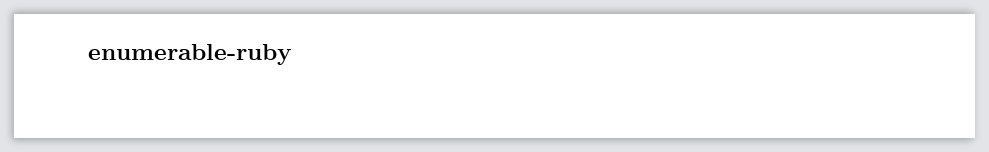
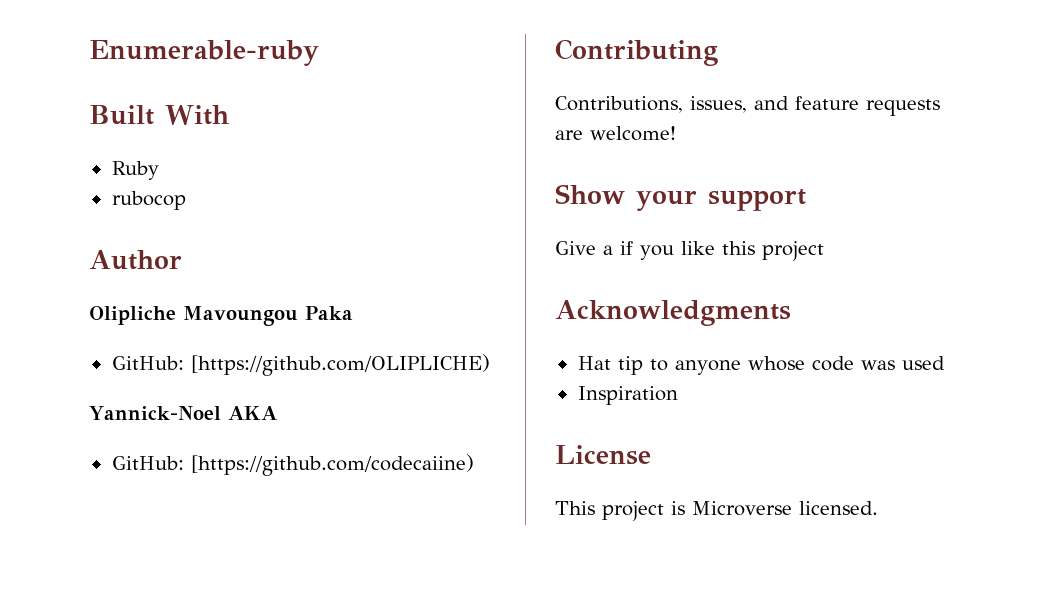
- enumerable-ruby
+ Enumerable-ruby
+ Built With
+ Ruby
+ rubocop
+ Author
+ Olipliche Mavoungou Paka
+ GitHub: [https://github.com/OLIPLICHE)
+ Yannick-Noel AKA
+ GitHub: [https://github.com/codecaiine)
+ Contributing
+ Contributions, issues, and feature requests are welcome!
+ Show your support
+ Give a if you like this project
+ Acknowledgments
+ Hat tip to anyone whose code was used
+ Inspiration
+ License
+ This project is Microverse licensed.

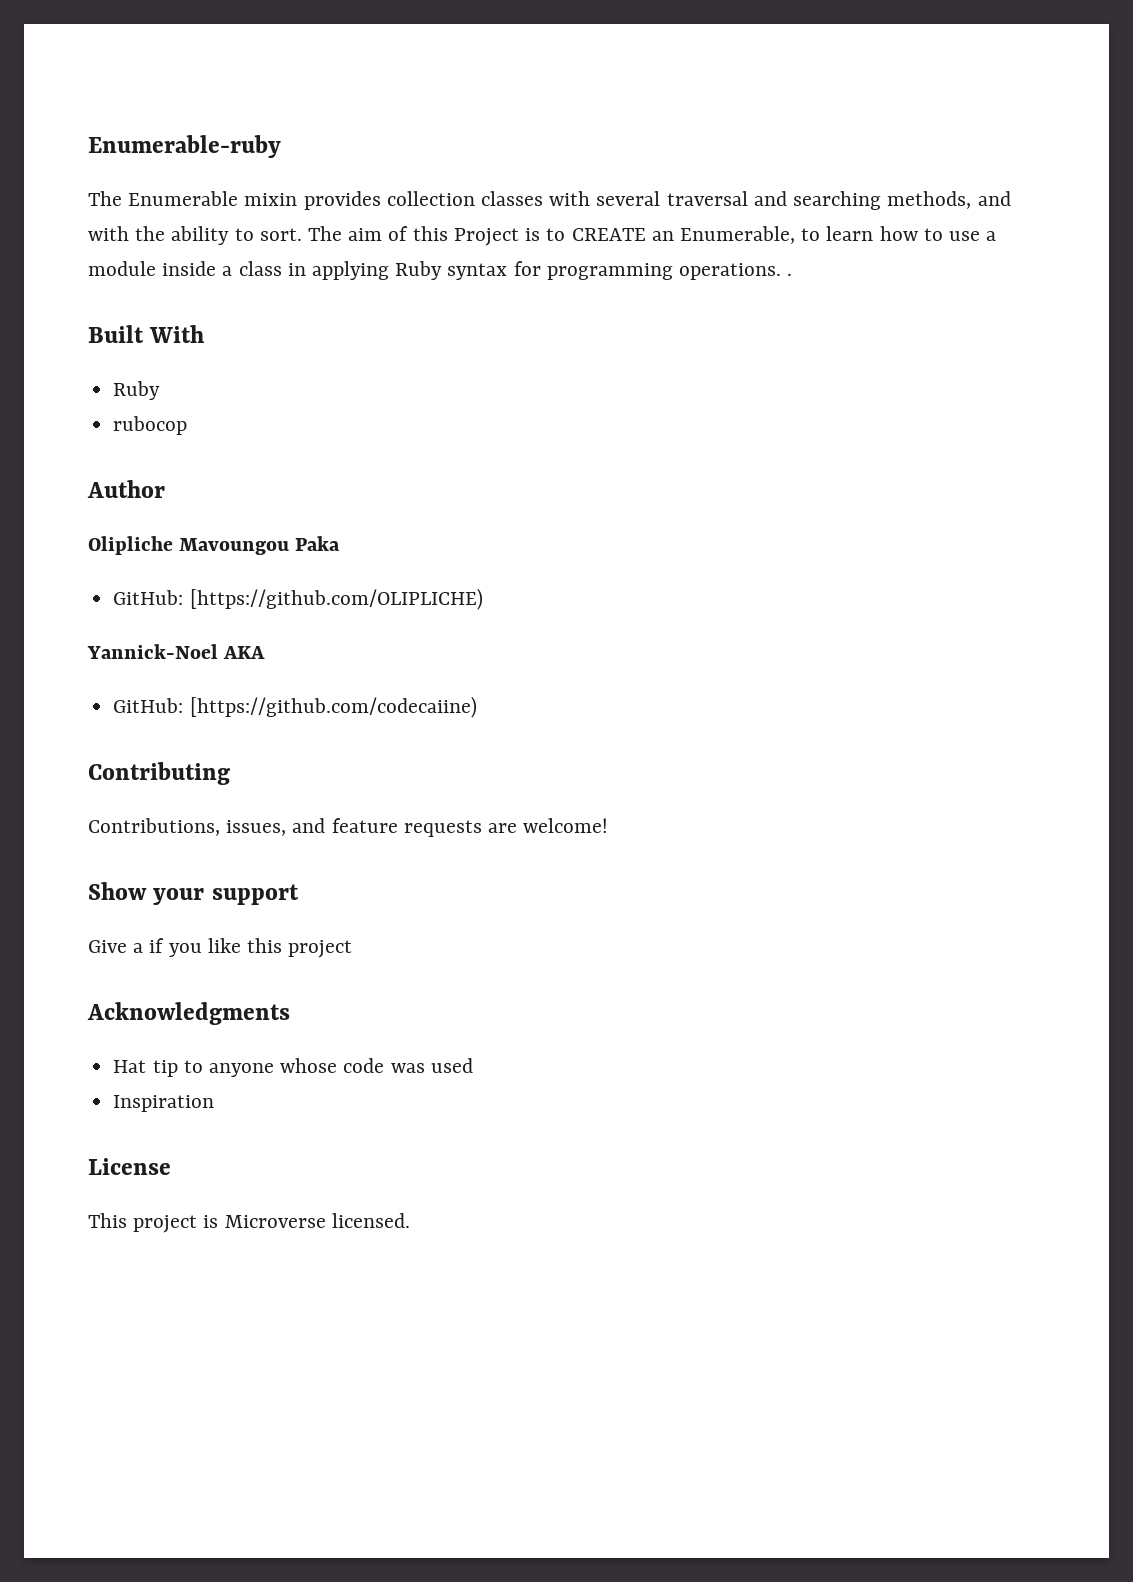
+ The Enumerable mixin provides collection classes with several traversal and searching methods, and with the ability to sort. The aim of this Project is to CREATE an Enumerable, to learn how to use a module inside a class in applying Ruby syntax for programming operations. .

